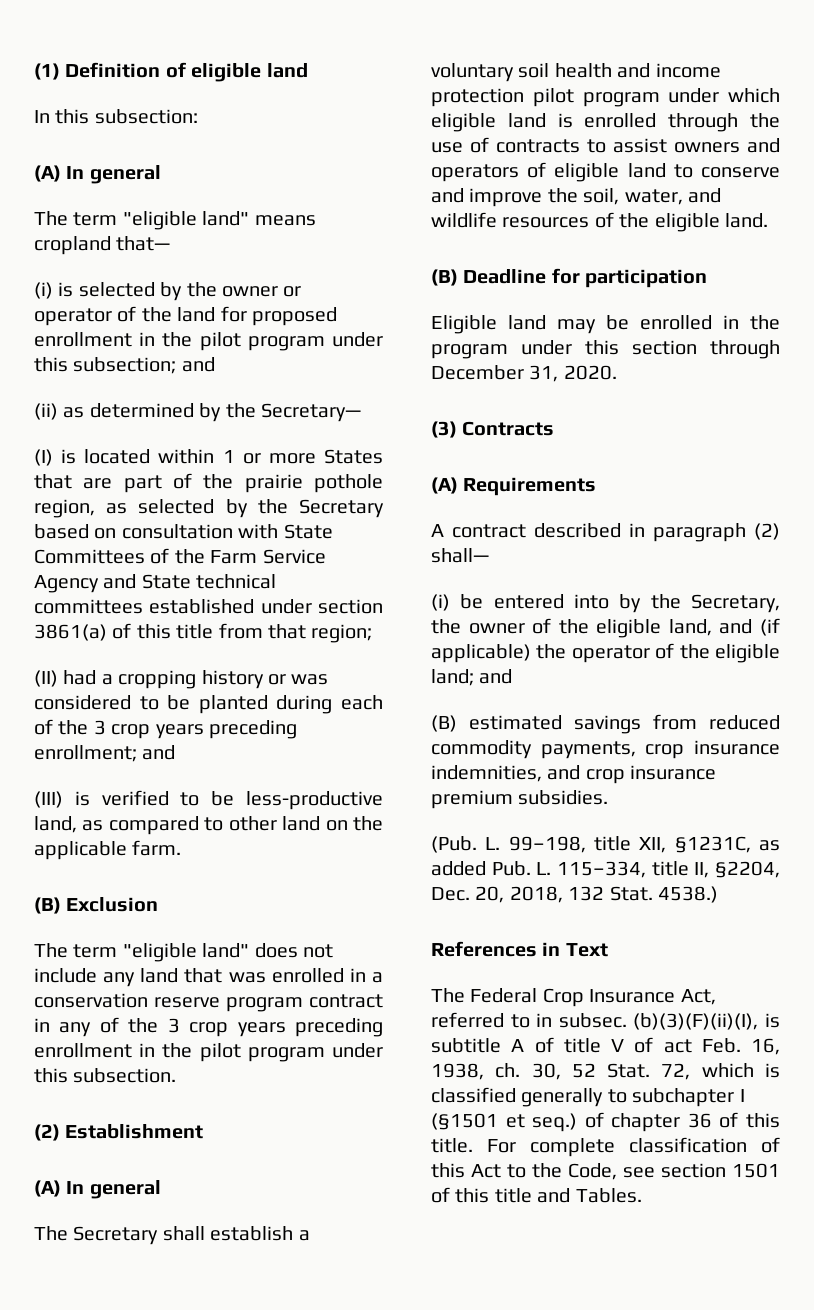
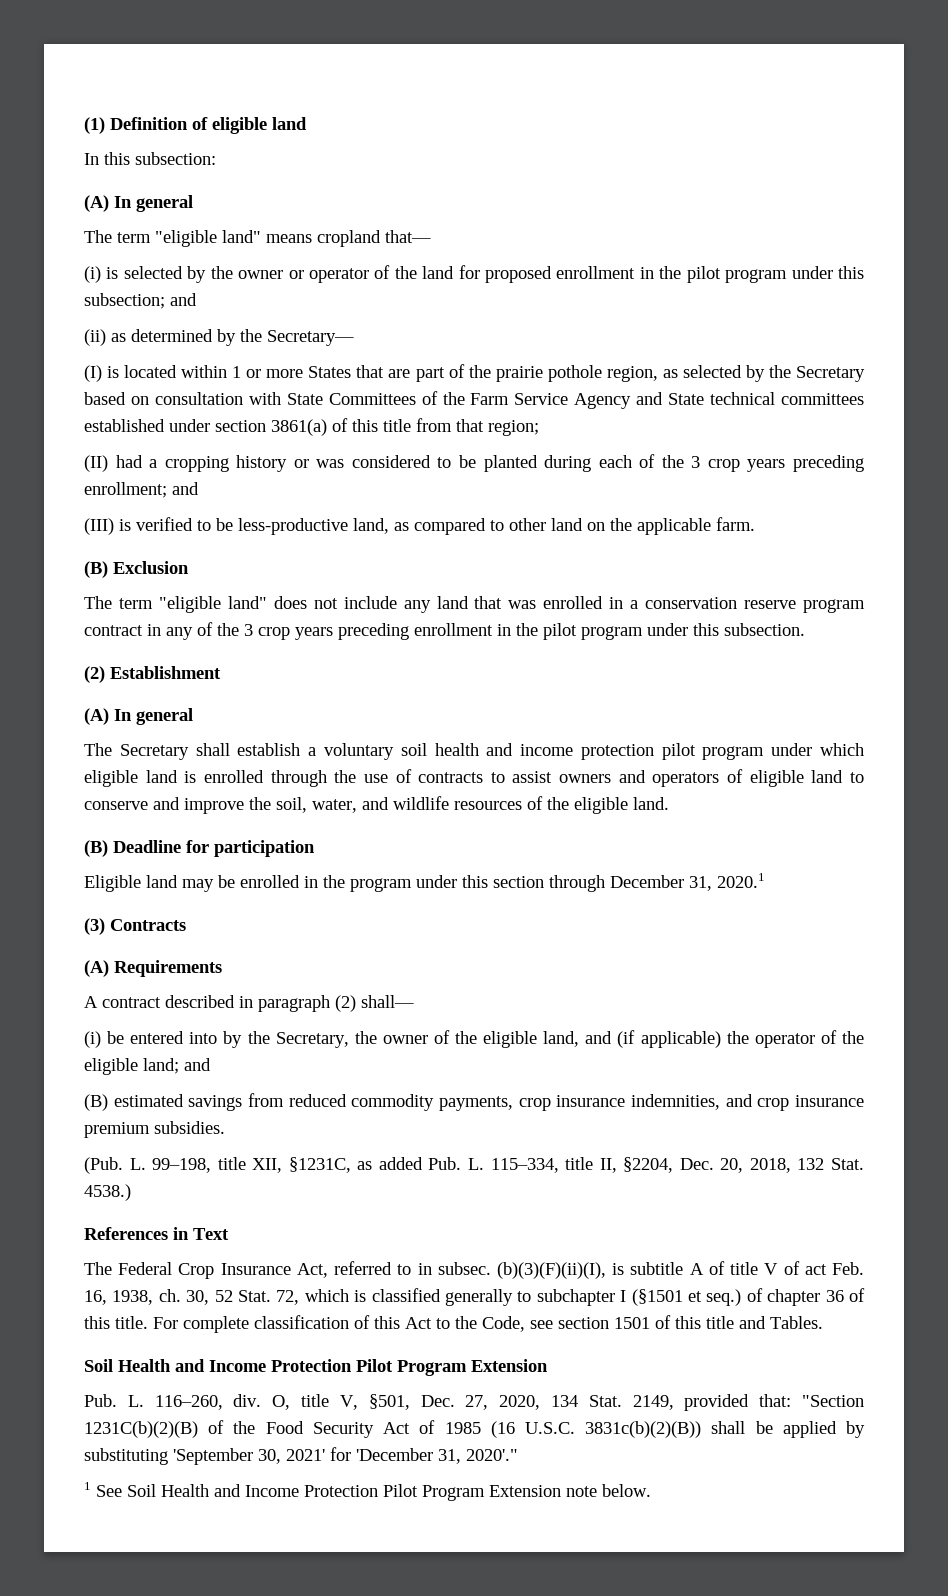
- Eligible land may be enrolled in the program under this section through December 31, 2020.
+ Eligible land may be enrolled in the program under this section through December 31, 2020.1
  For complete classification of this Act to the Code, see section 1501 of this title and Tables.
+ Soil Health and Income Protection Pilot Program Extension
+ Pub. L. 116–260, div. O, title V, §501, Dec. 27, 2020, 134 Stat. 2149, provided that: "Section 1231C(b)(2)(B) of the Food Security Act of 1985 (16 U.S.C. 3831c(b)(2)(B)) shall be applied by substituting 'September 30, 2021' for 'December 31, 2020'."
+ 1 See Soil Health and Income Protection Pilot Program Extension note below.

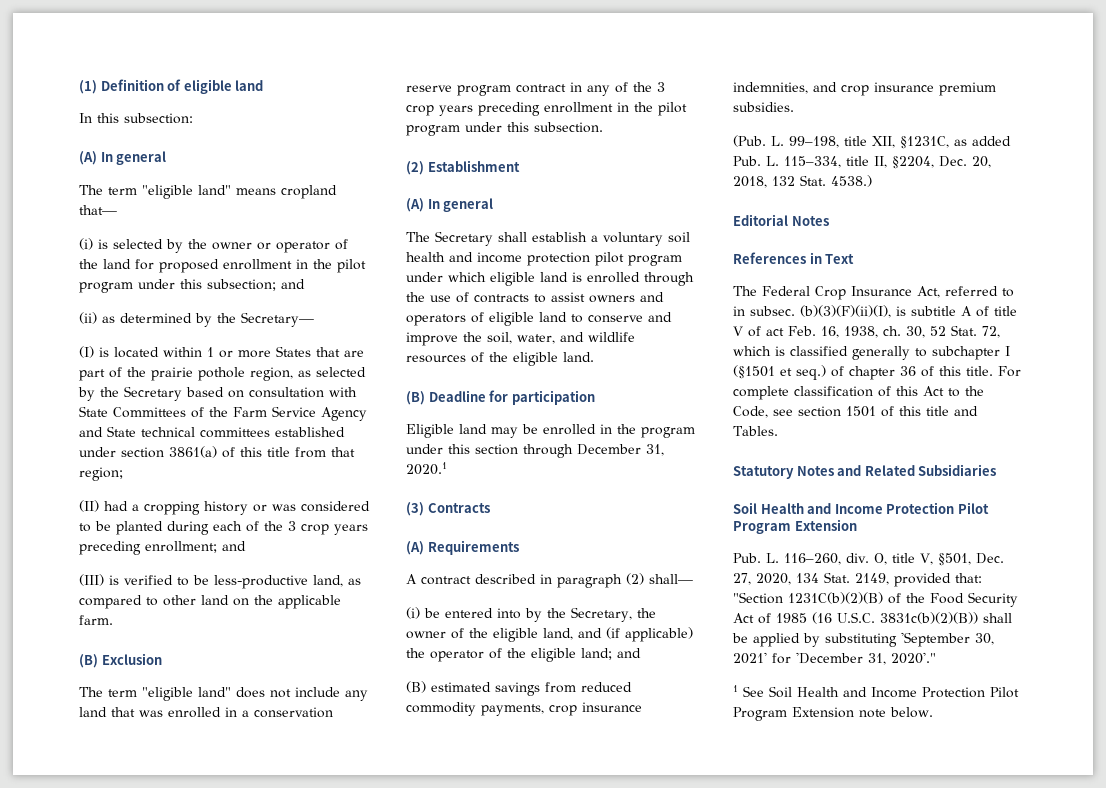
+ Editorial Notes
+ Statutory Notes and Related Subsidiaries

